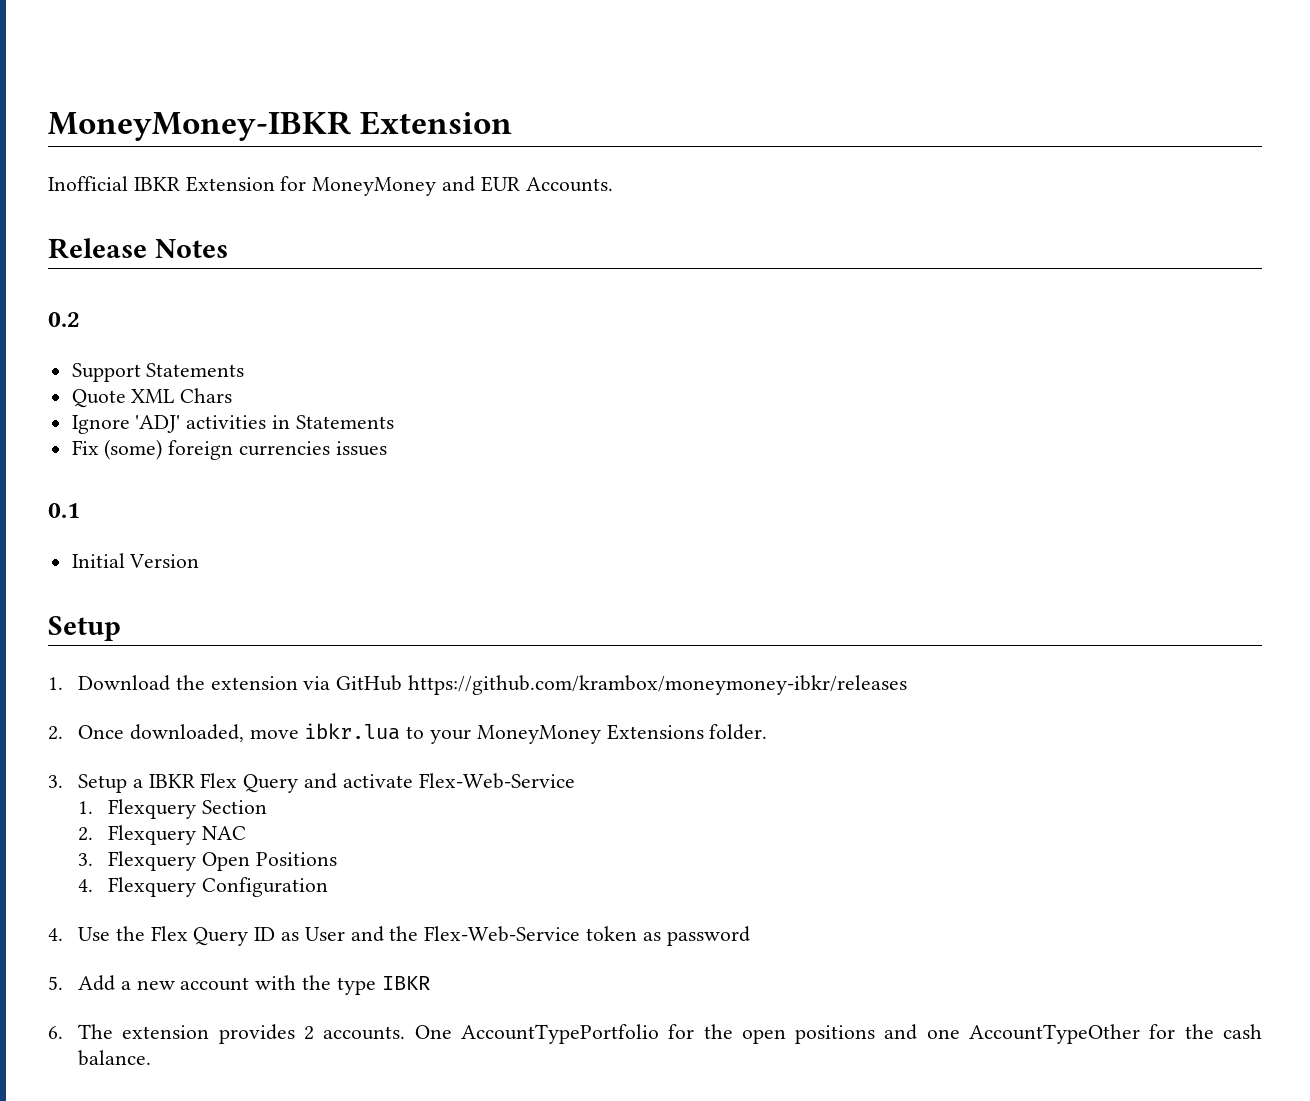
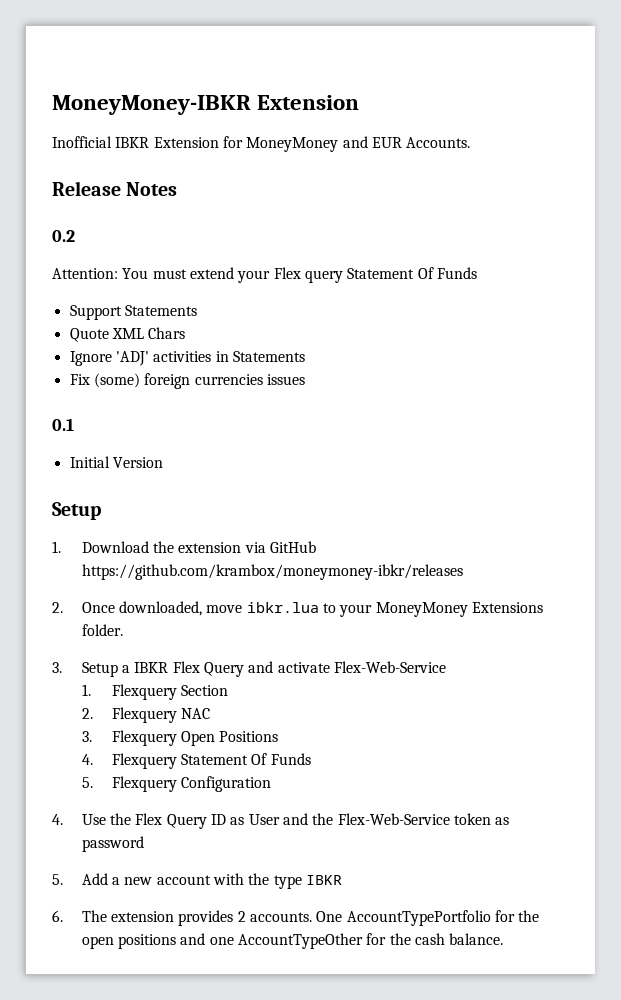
+ Attention: You must extend your Flex query Statement Of Funds
- 4. Flexquery Configuration
+ 4. Flexquery Statement Of Funds
+ 5. Flexquery Configuration

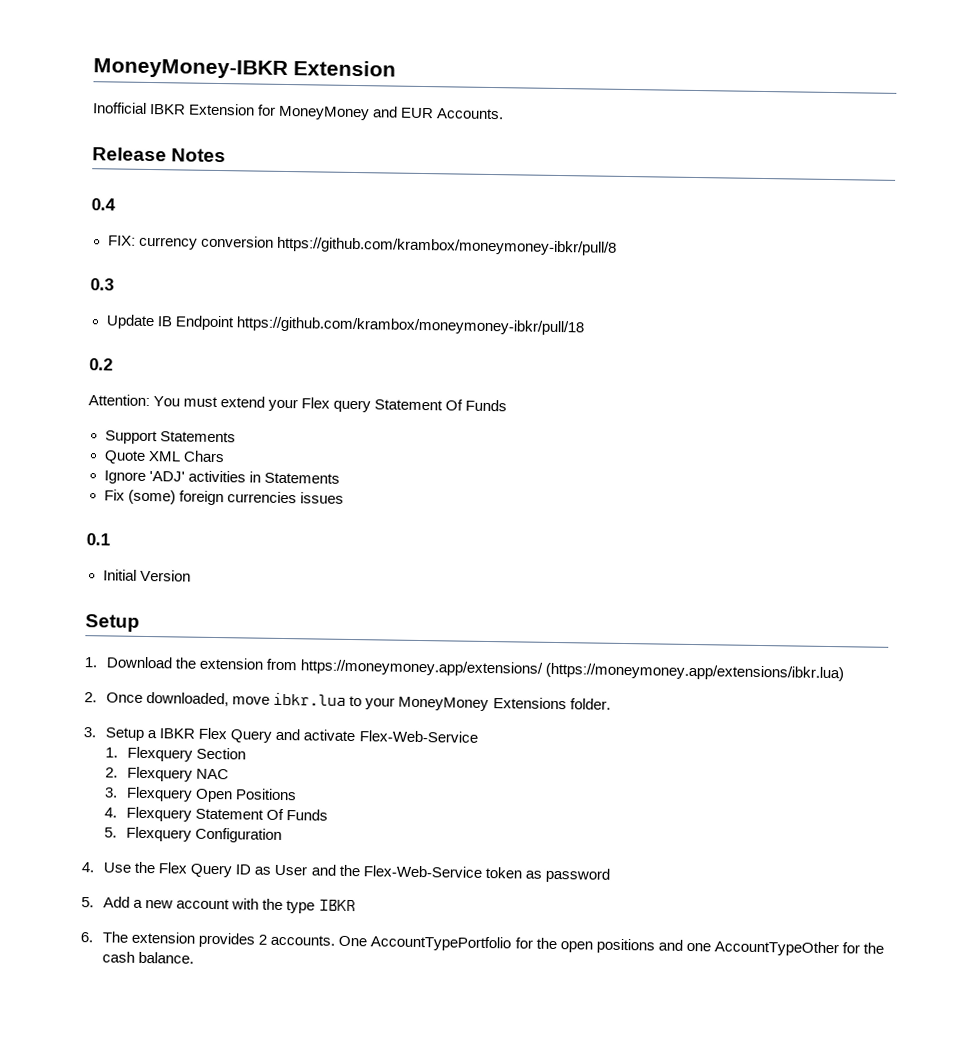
+ 0.4
+ FIX: currency conversion https://github.com/krambox/moneymoney-ibkr/pull/8
+ 0.3
+ Update IB Endpoint https://github.com/krambox/moneymoney-ibkr/pull/18
- 1. Download the extension via GitHub https://github.com/krambox/moneymoney-ibkr/releases
+ 1. Download the extension from https://moneymoney.app/extensions/ (https://moneymoney.app/extensions/ibkr.lua)

